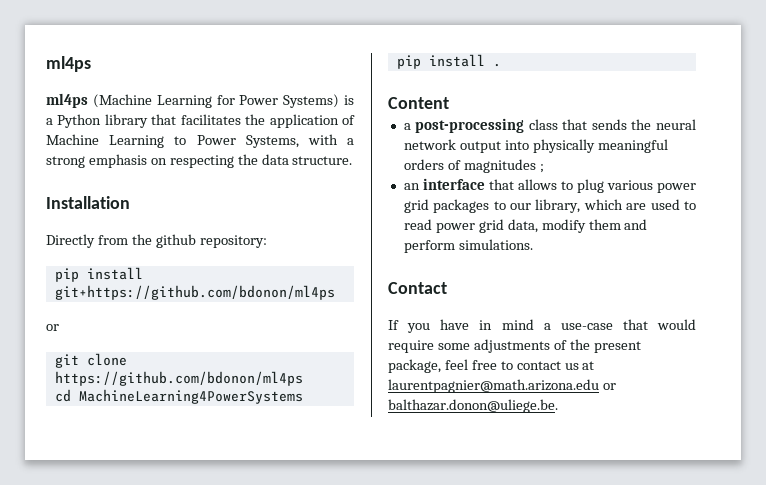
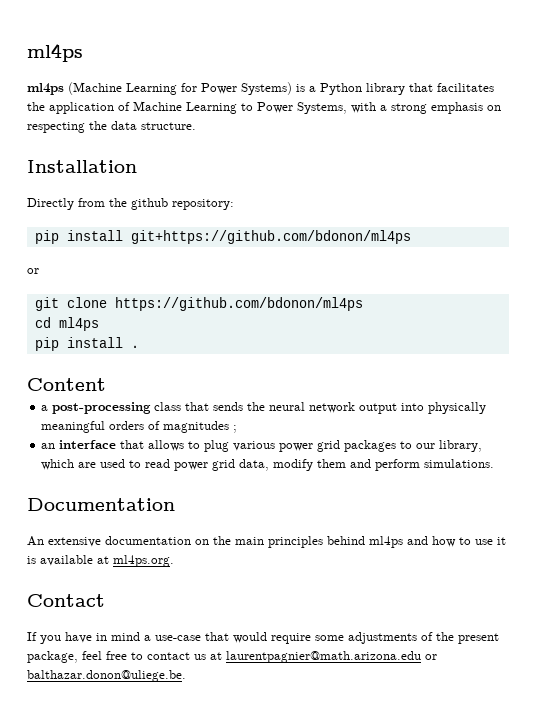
- cd MachineLearning4PowerSystems
+ cd ml4ps
+ Documentation
+ An extensive documentation on the main principles behind ml4ps and how to use it is available at ml4ps.org.

